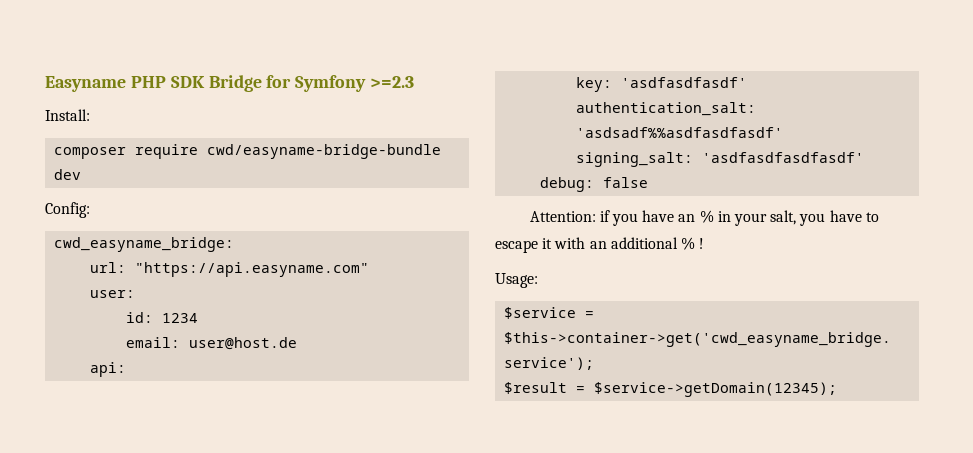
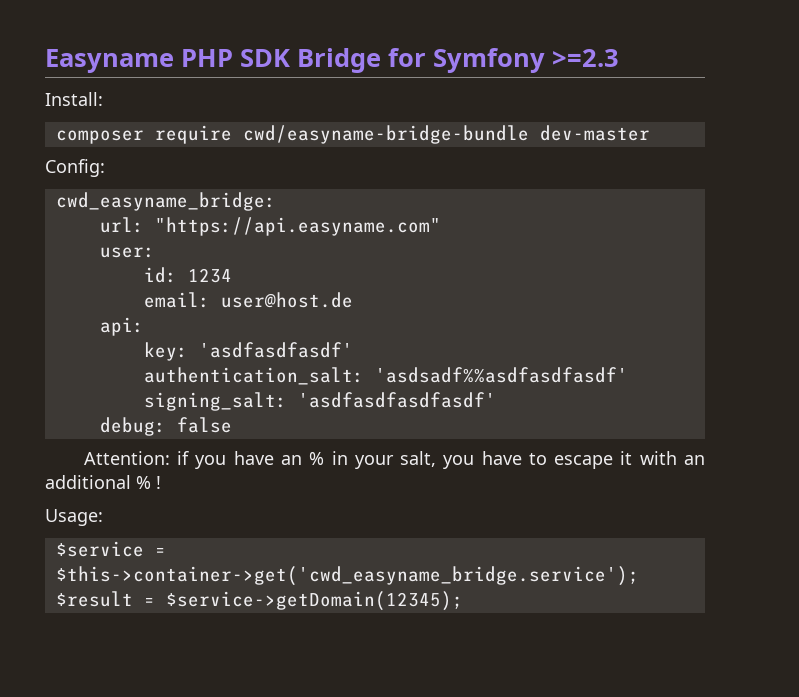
- composer require cwd/easyname-bridge-bundle dev
+ composer require cwd/easyname-bridge-bundle dev-master

